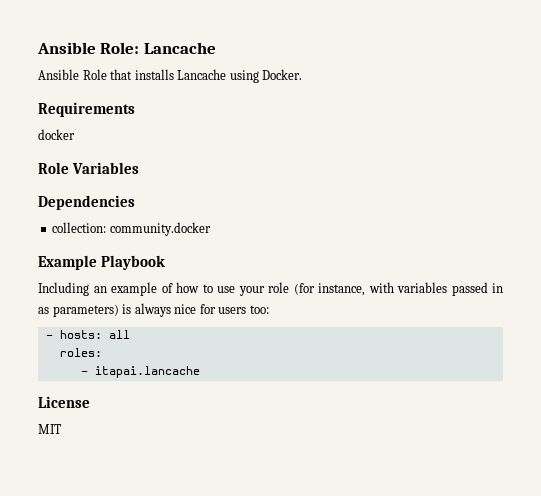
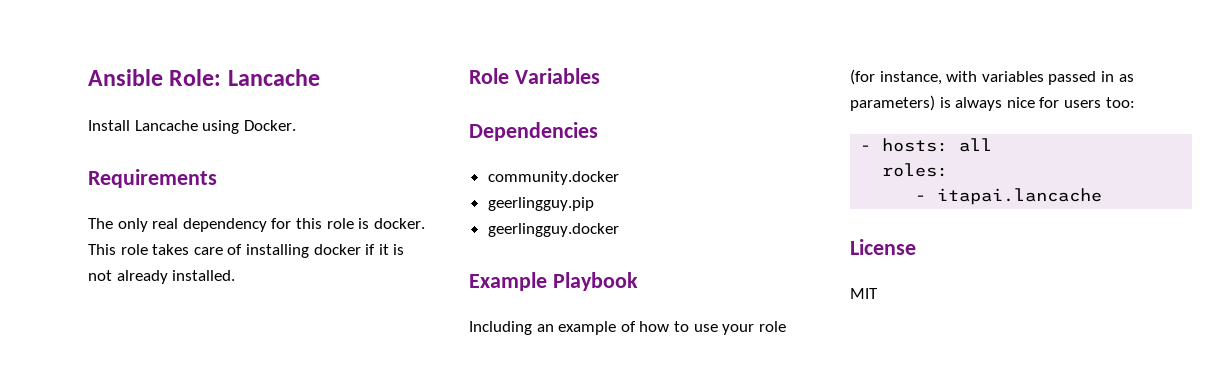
- Ansible Role that installs Lancache using Docker.
+ Install Lancache using Docker.
- docker
+ The only real dependency for this role is docker. This role takes care of installing docker if it is not already installed.
- collection: community.docker
+ community.docker
+ geerlingguy.pip
+ geerlingguy.docker

